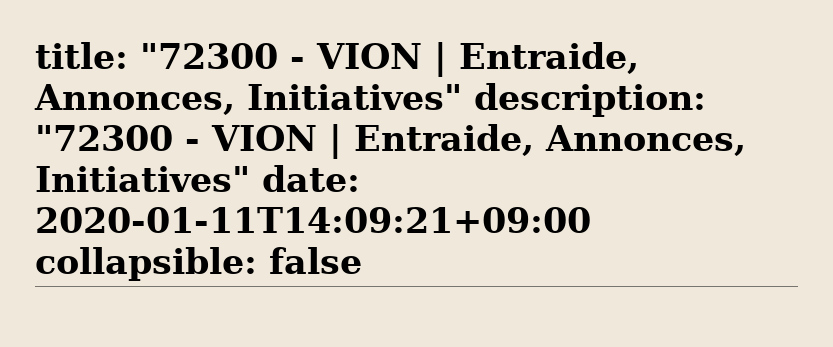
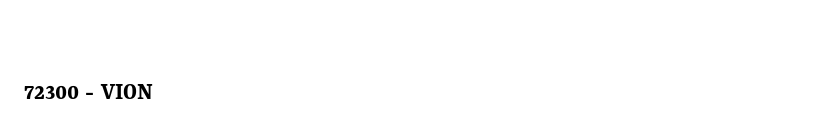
- title: "72300 - VION | Entraide, Annonces, Initiatives" description: "72300 - VION | Entraide, Annonces, Initiatives" date: 2020-01-11T14:09:21+09:00 collapsible: false
+ 72300 - VION

